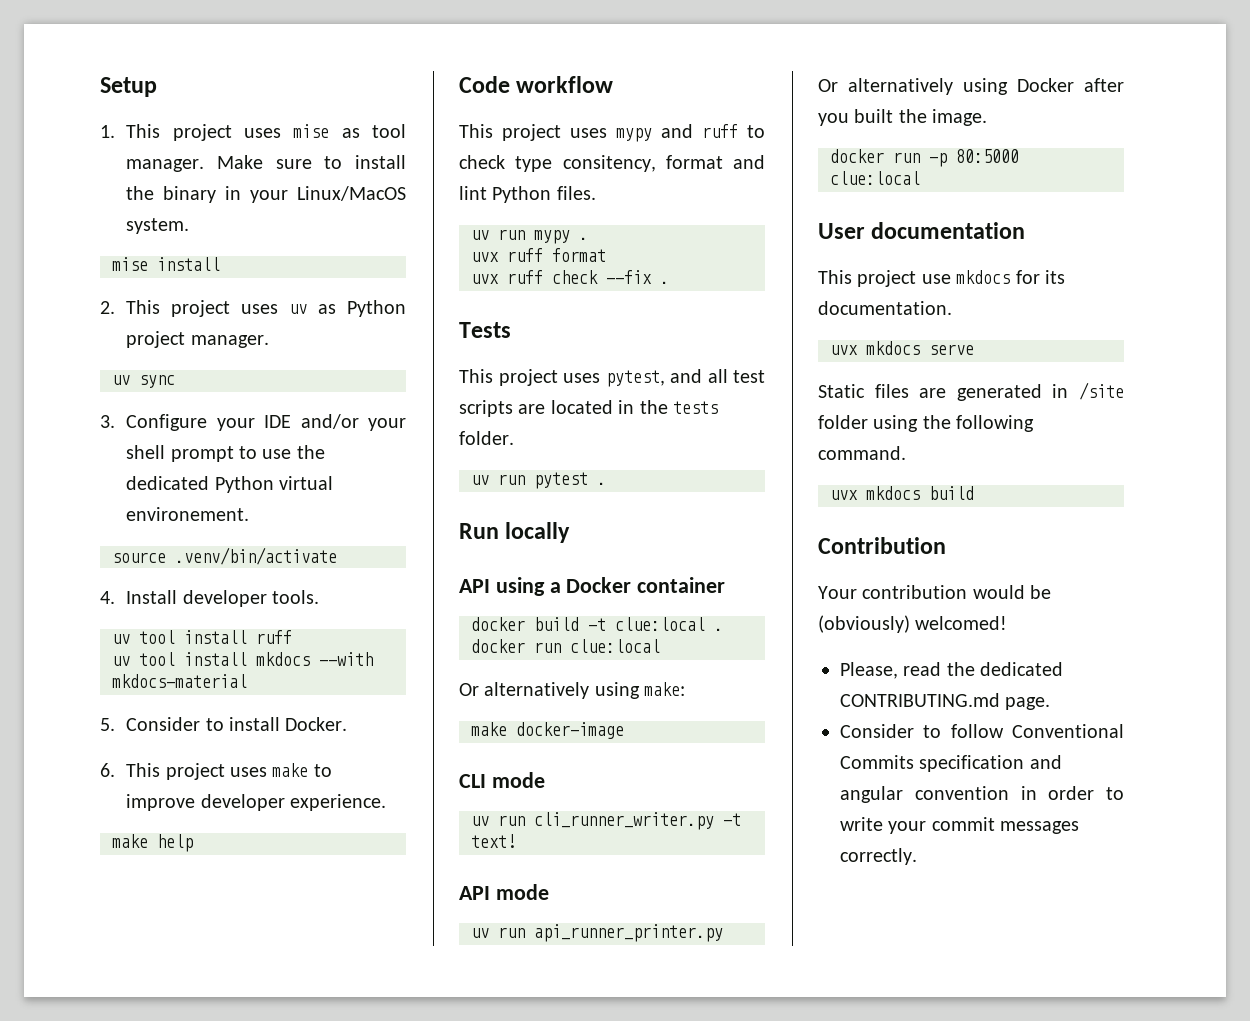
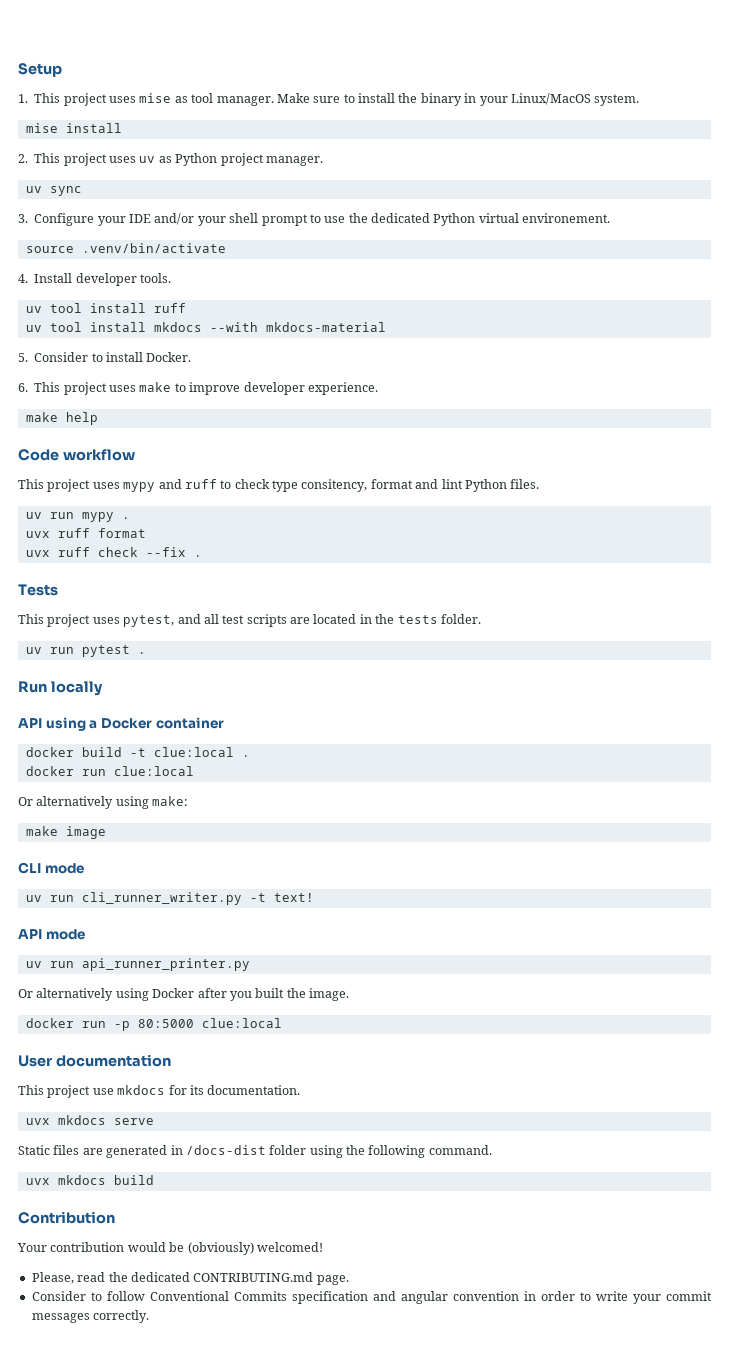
- make docker-image
+ make image
- Static files are generated in /site folder using the following command.
+ Static files are generated in /docs-dist folder using the following command.

